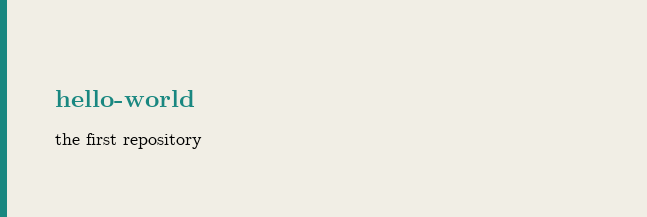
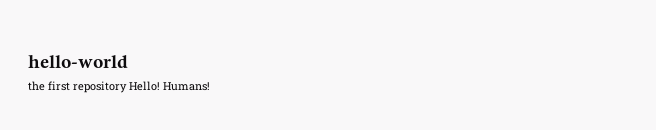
- the first repository
+ the first repository Hello! Humans!

